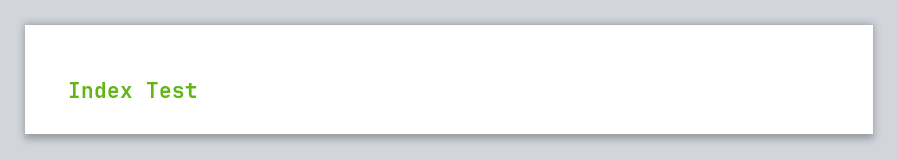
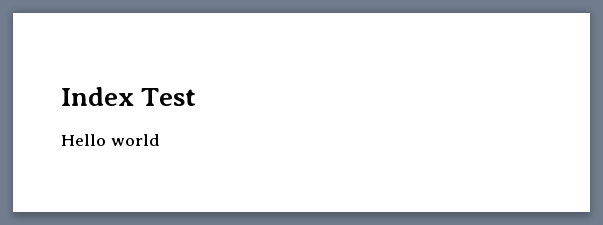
+ Hello world

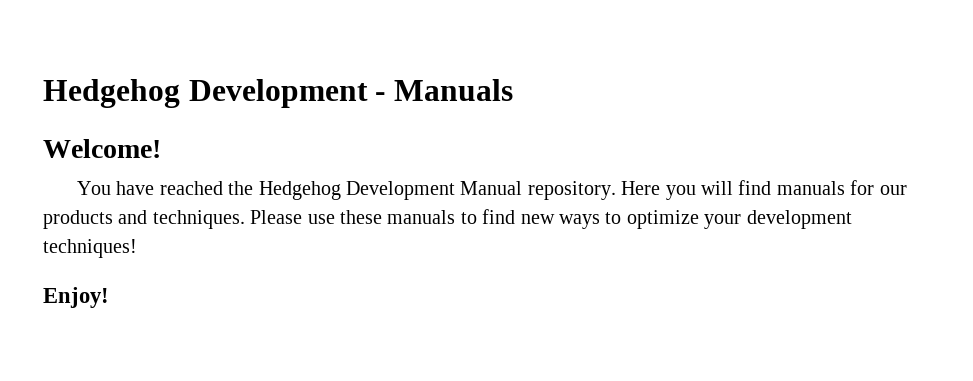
- Index Test
- Hello world
+ Hedgehog Development - Manuals
+ Welcome!
+ You have reached the Hedgehog Development Manual repository. Here you will find manuals for our products and techniques. Please use these manuals to find new ways to optimize your development techniques!
+ Enjoy!

